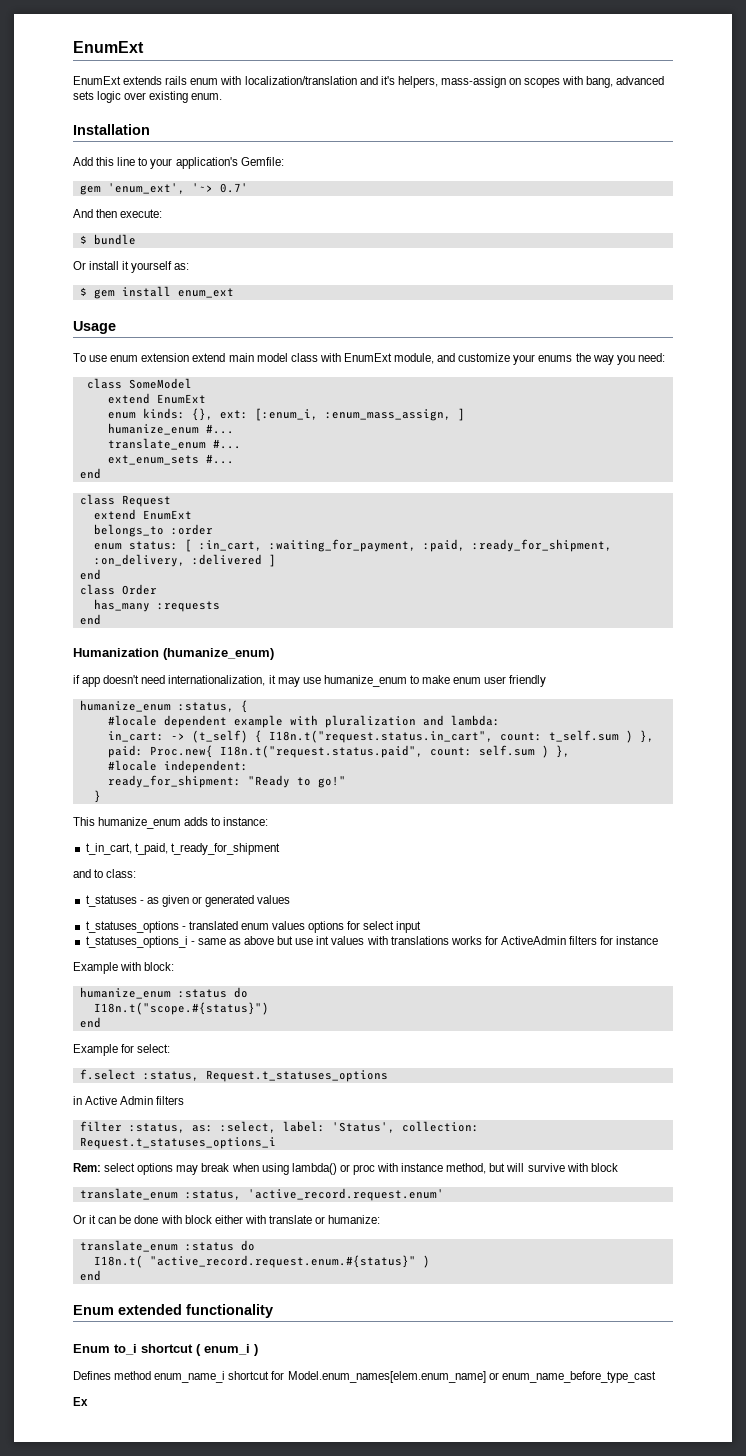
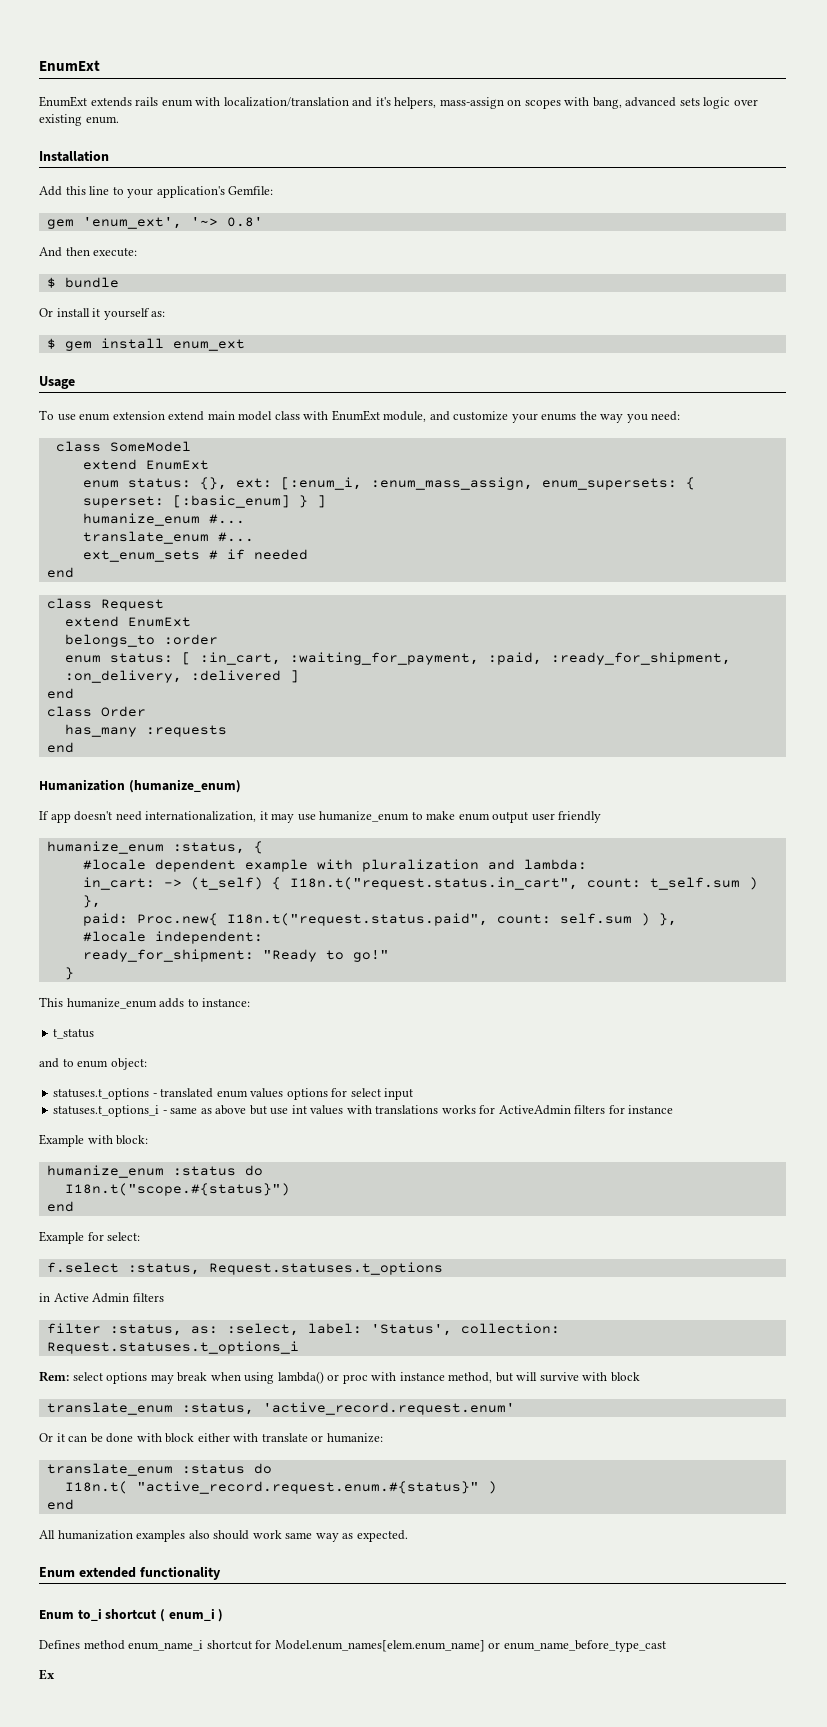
- gem 'enum_ext', '~> 0.7'
+ gem 'enum_ext', '~> 0.8'
- enum kinds: {}, ext: [:enum_i, :enum_mass_assign, ]
+ enum status: {}, ext: [:enum_i, :enum_mass_assign, enum_supersets: { superset: [:basic_enum] } ]
- ext_enum_sets #...
+ ext_enum_sets # if needed
- if app doesn't need internationalization, it may use humanize_enum to make enum user friendly
+ If app doesn't need internationalization, it may use humanize_enum to make enum output user friendly
- t_in_cart, t_paid, t_ready_for_shipment
+ t_status
- and to class:
- t_statuses - as given or generated values
- t_statuses_options - translated enum values options for select input
+ and to enum object:
+ statuses.t_options - translated enum values options for select input
- t_statuses_options_i - same as above but use int values with translations works for ActiveAdmin filters for instance
+ statuses.t_options_i - same as above but use int values with translations works for ActiveAdmin filters for instance
- f.select :status, Request.t_statuses_options
+ f.select :status, Request.statuses.t_options
- filter :status, as: :select, label: 'Status', collection: Request.t_statuses_options_i
+ filter :status, as: :select, label: 'Status', collection: Request.statuses.t_options_i
+ All humanization examples also should work same way as expected.

